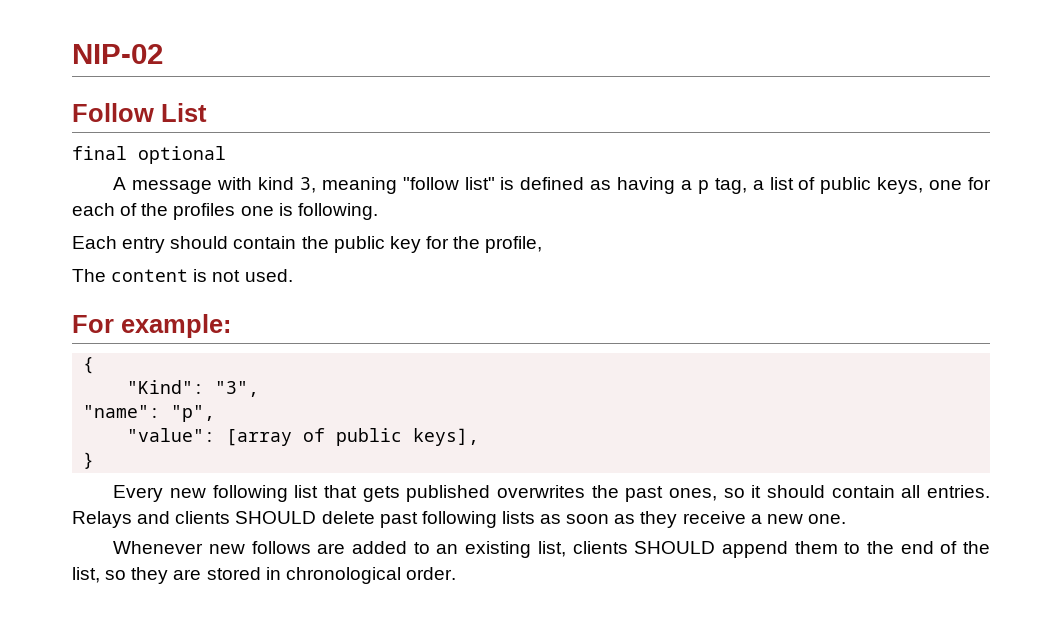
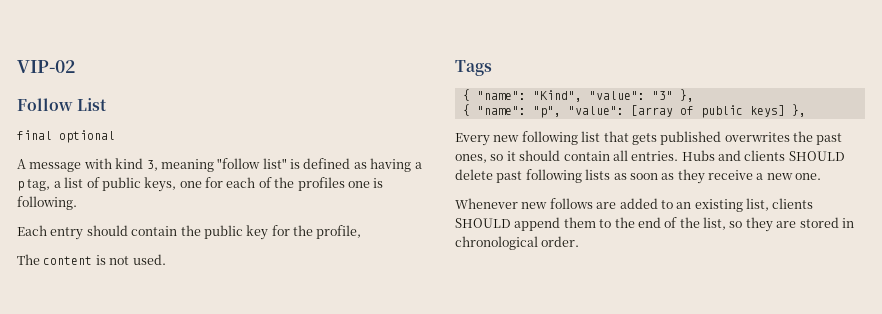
- NIP-02
+ VIP-02
- For example:
- {
- "Kind": "3",
- "name": "p",
- "value": [array of public keys],
- }
+ Tags
+ { "name": "Kind", "value": "3" },
+ { "name": "p", "value": [array of public keys] },
- Relays and clients SHOULD delete past following lists as soon as they receive a new one.
+ Hubs and clients SHOULD delete past following lists as soon as they receive a new one.

